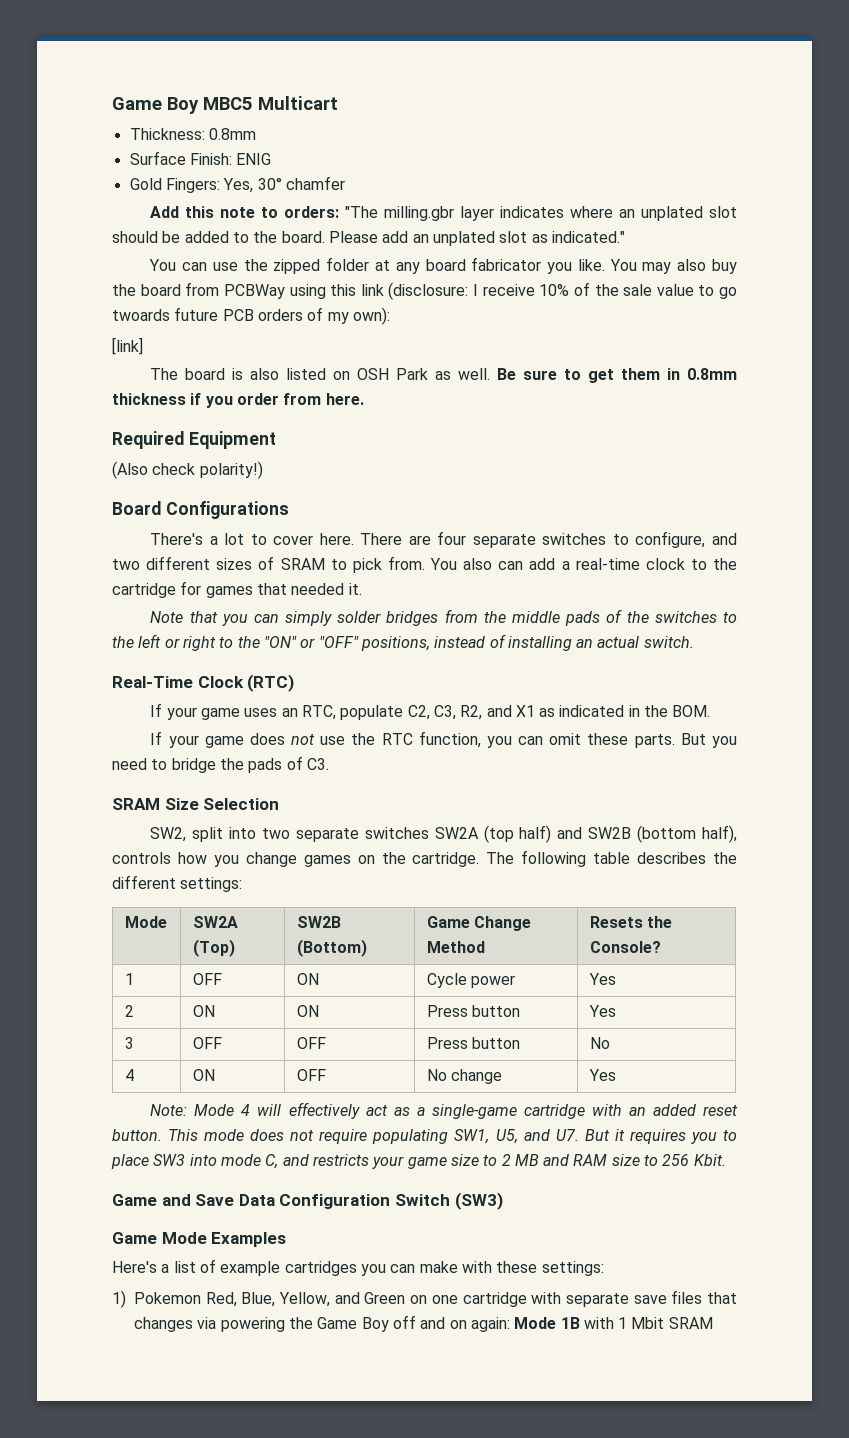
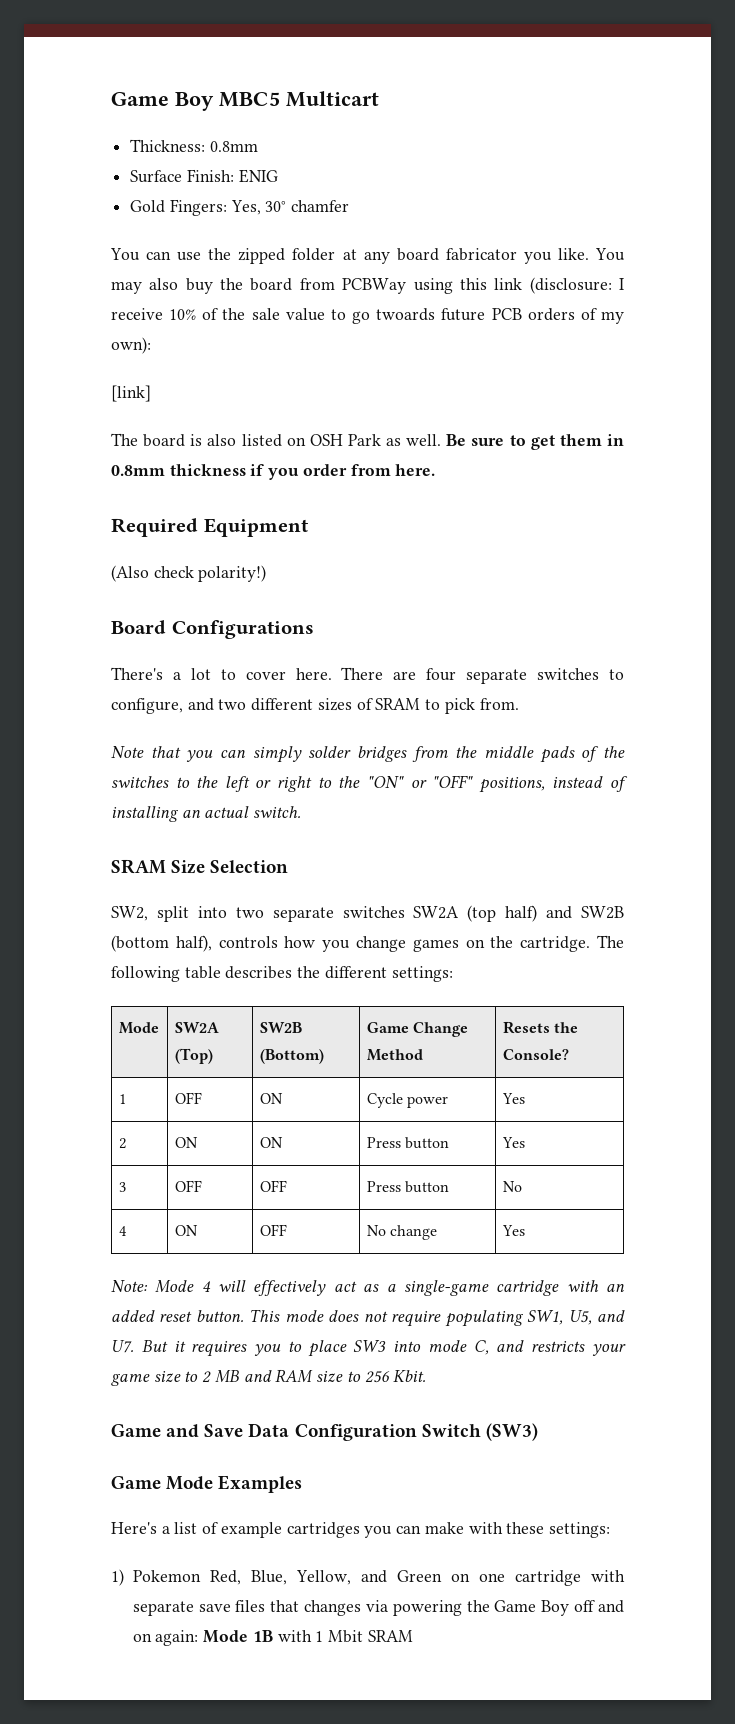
- Add this note to orders: "The milling.gbr layer indicates where an unplated slot should be added to the board. Please add an unplated slot as indicated."
- You also can add a real-time clock to the cartridge for games that needed it.
- Real-Time Clock (RTC)
- If your game uses an RTC, populate C2, C3, R2, and X1 as indicated in the BOM.
- If your game does not use the RTC function, you can omit these parts. But you need to bridge the pads of C3.

